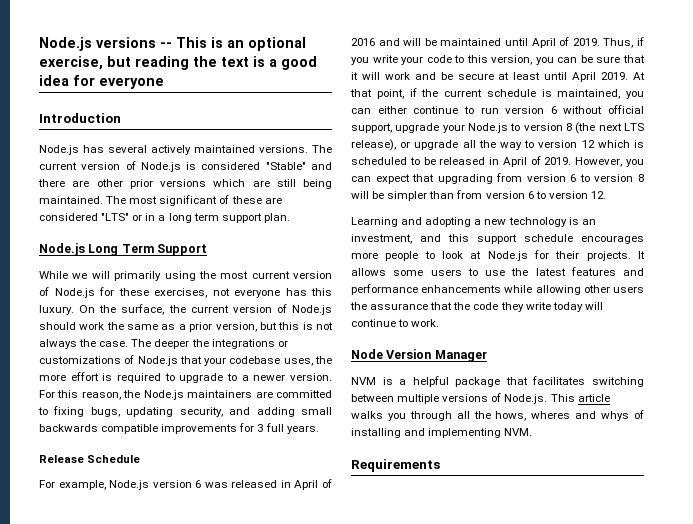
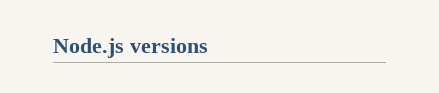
- Node.js versions -- This is an optional exercise, but reading the text is a good idea for everyone
- Introduction
- Node.js has several actively maintained versions. The current version of Node.js is considered "Stable" and there are other prior versions which are still being maintained. The most significant of these are considered "LTS" or in a long term support plan.
- Node.js Long Term Support
- While we will primarily using the most current version of Node.js for these exercises, not everyone has this luxury. On the surface, the current version of Node.js should work the same as a prior version, but this is not always the case. The deeper the integrations or customizations of Node.js that your codebase uses, the more effort is required to upgrade to a newer version. For this reason, the Node.js maintainers are committed to fixing bugs, updating security, and adding small backwards compatible improvements for 3 full years.
- Release Schedule
- For example, Node.js version 6 was released in April of 2016 and will be maintained until April of 2019. Thus, if you write your code to this version, you can be sure that it will work and be secure at least until April 2019. At that point, if the current schedule is maintained, you can either continue to run version 6 without official support, upgrade your Node.js to version 8 (the next LTS release), or upgrade all the way to version 12 which is scheduled to be released in April of 2019. However, you can expect that upgrading from version 6 to version 8 will be simpler than from version 6 to version 12.
- Learning and adopting a new technology is an investment, and this support schedule encourages more people to look at Node.js for their projects. It allows some users to use the latest features and performance enhancements while allowing other users the assurance that the code they write today will continue to work.
- Node Version Manager
- NVM is a helpful package that facilitates switching between multiple versions of Node.js. This article walks you through all the hows, wheres and whys of installing and implementing NVM.
- Requirements
+ Node.js versions

